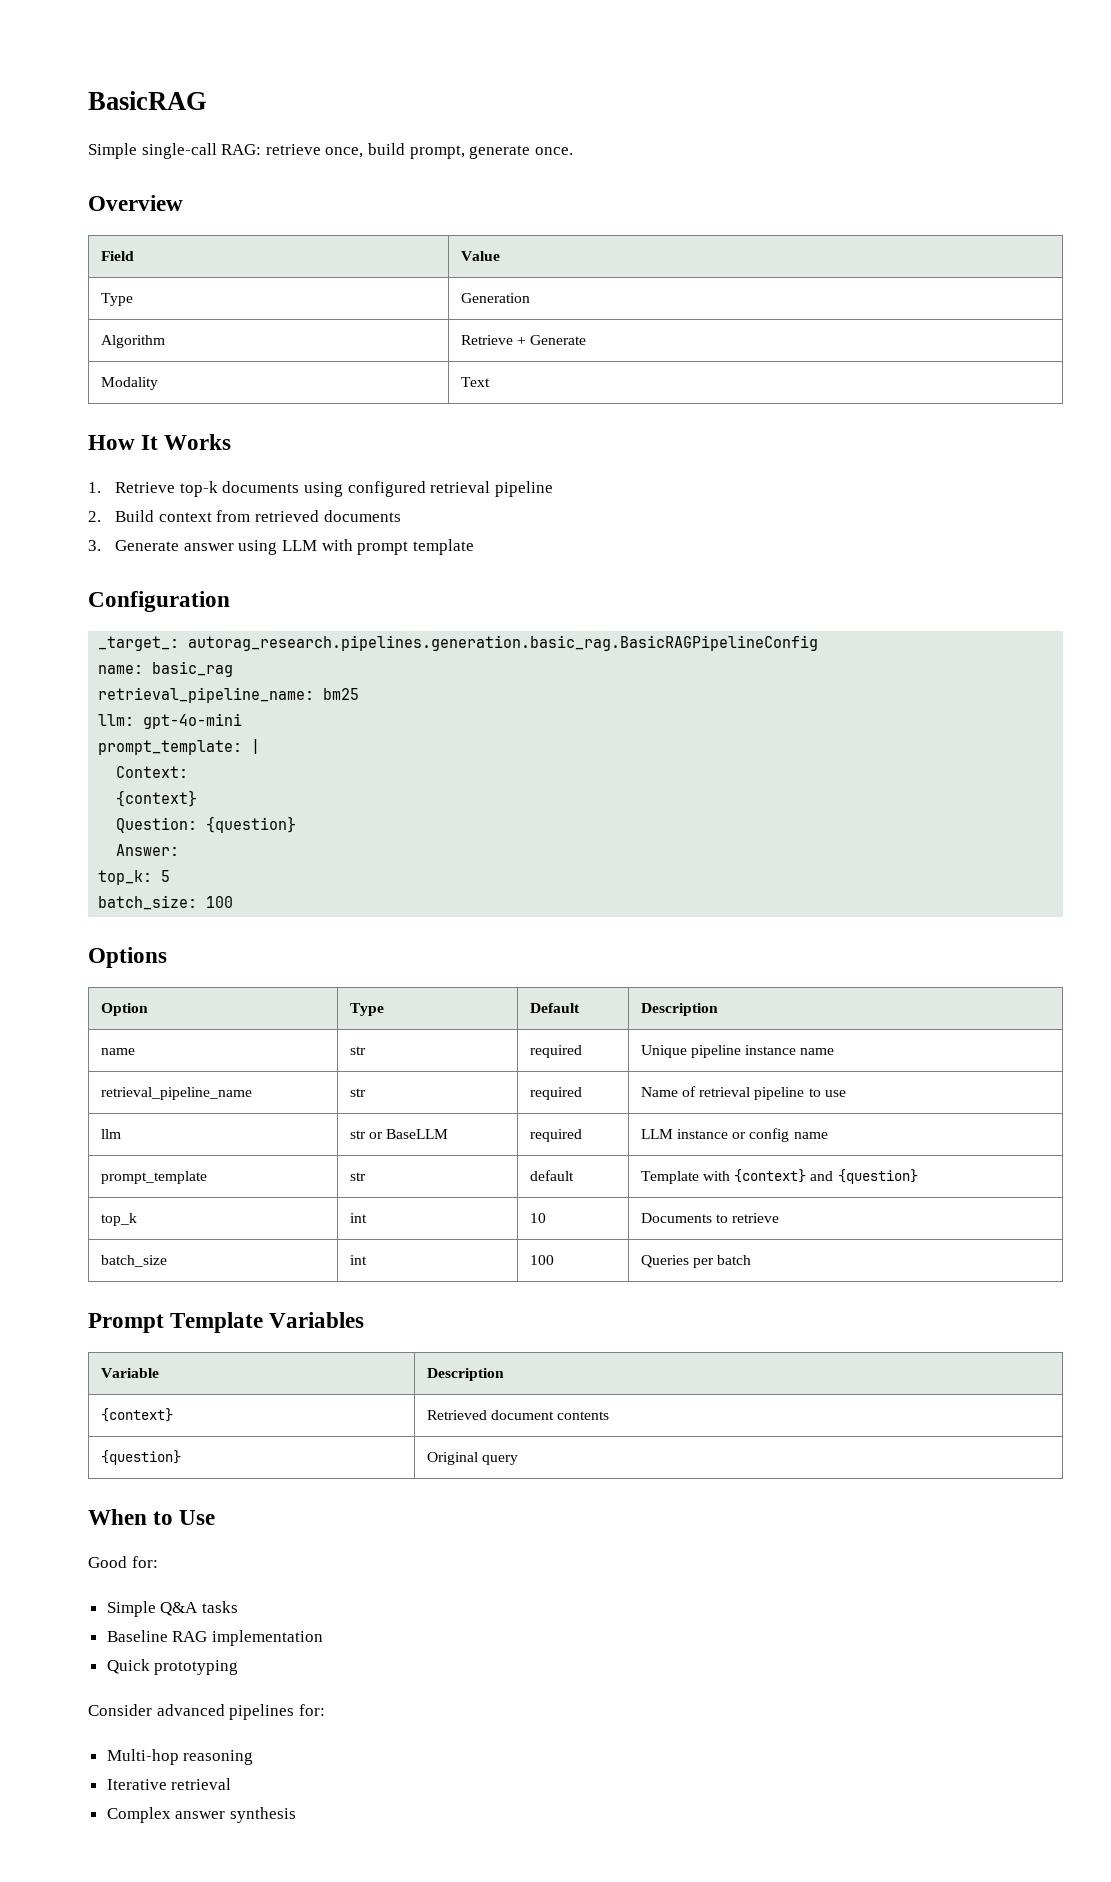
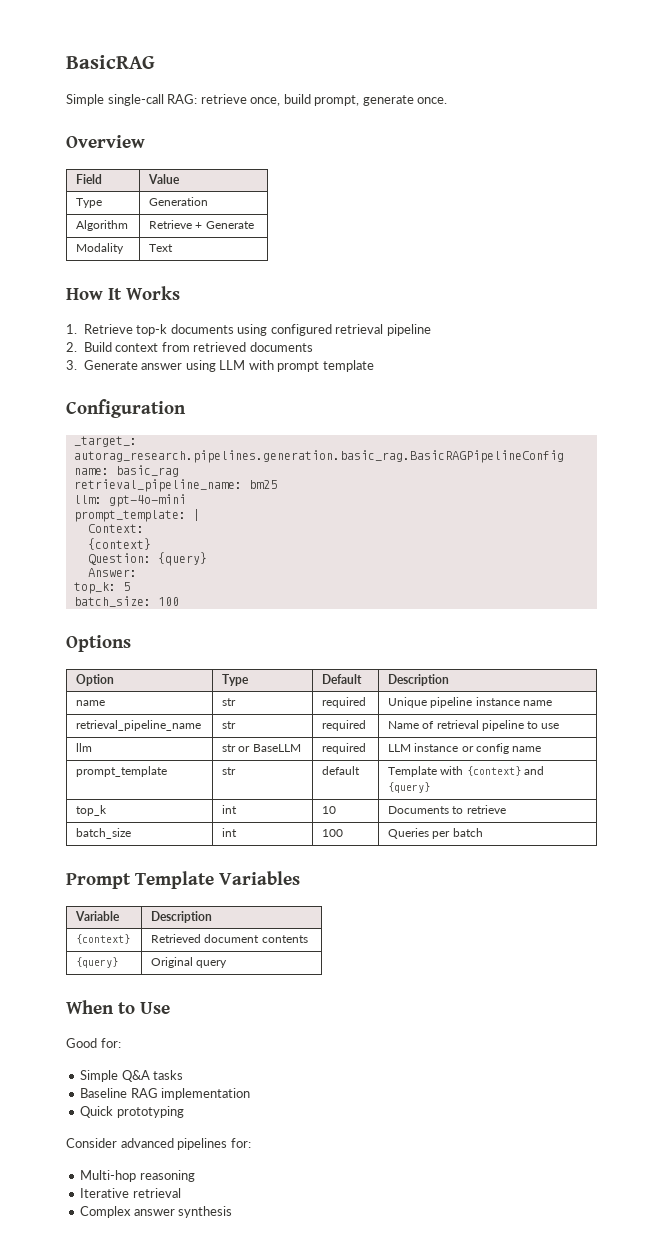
- Question: {question}
+ Question: {query}
- prompt_template | str | default | Template with {context} and {question}
+ prompt_template | str | default | Template with {context} and {query}
- {question} | Original query
+ {query} | Original query

